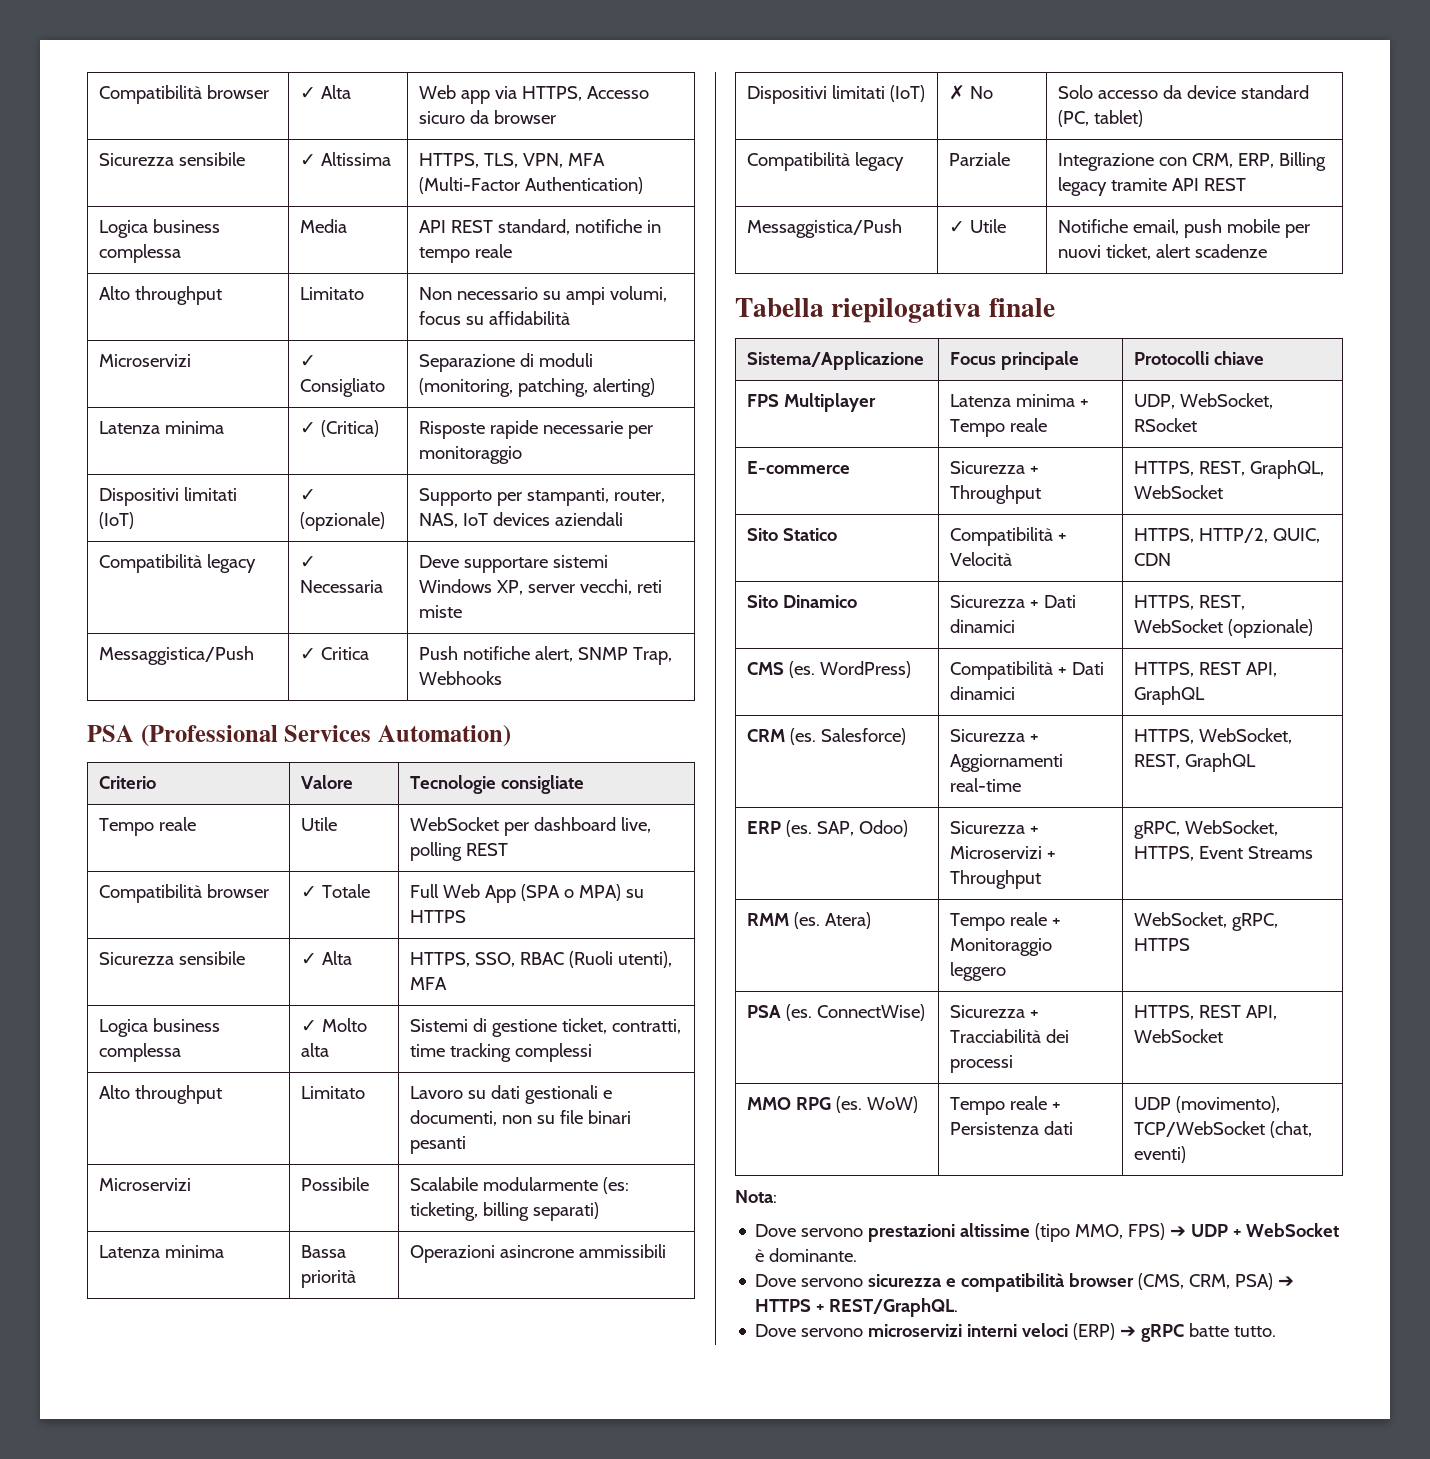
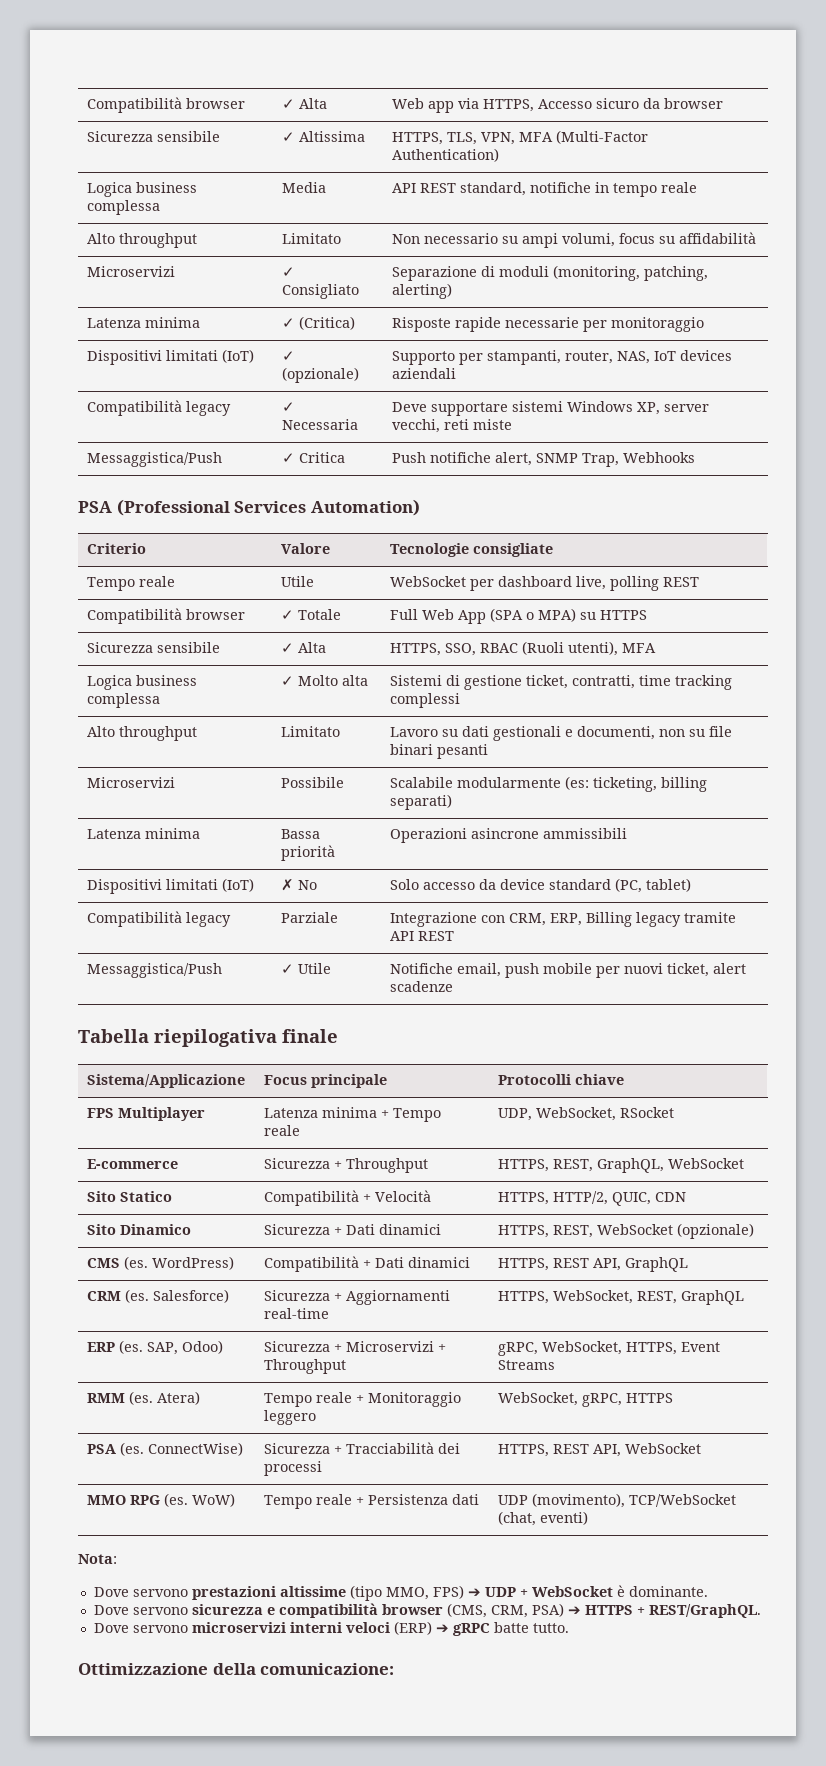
+ Ottimizzazione della comunicazione:

